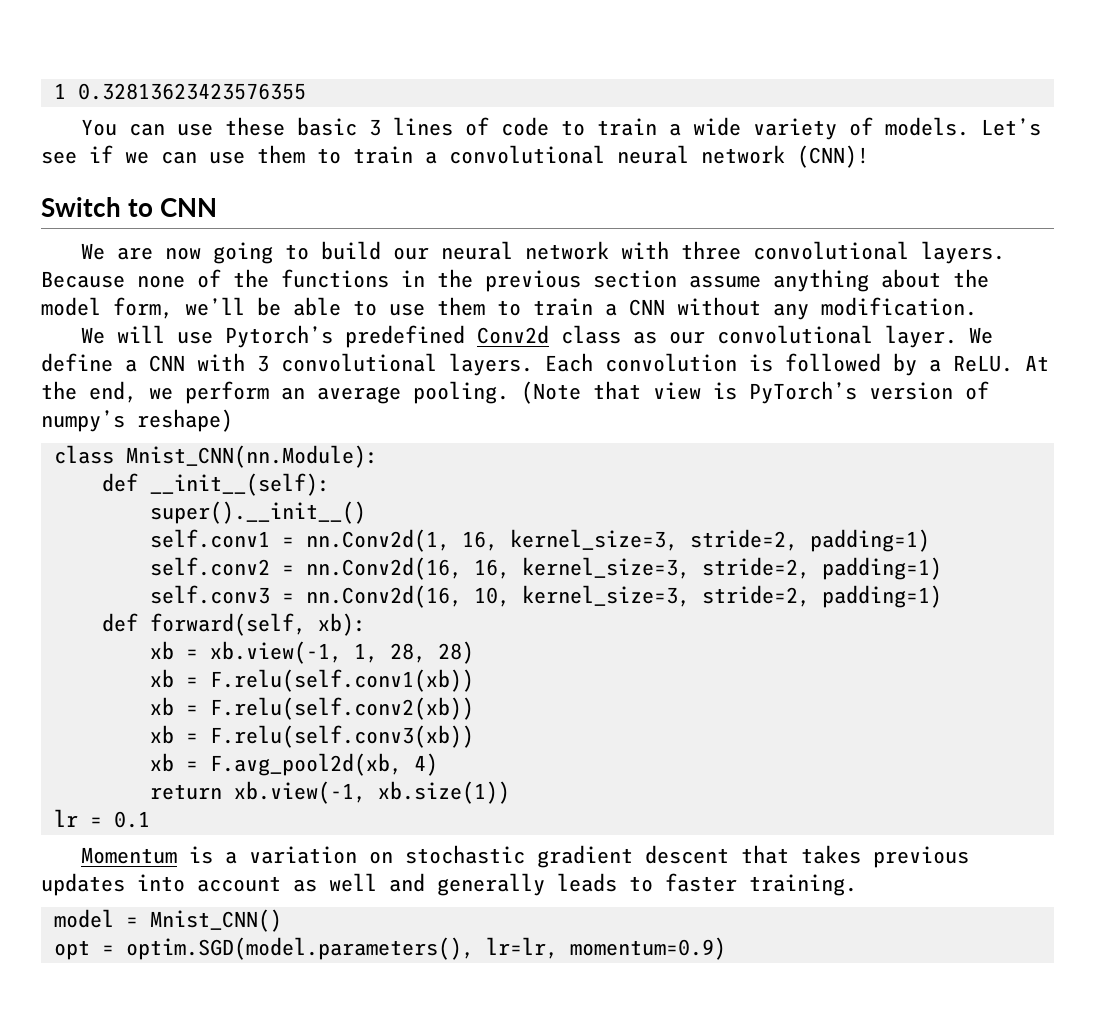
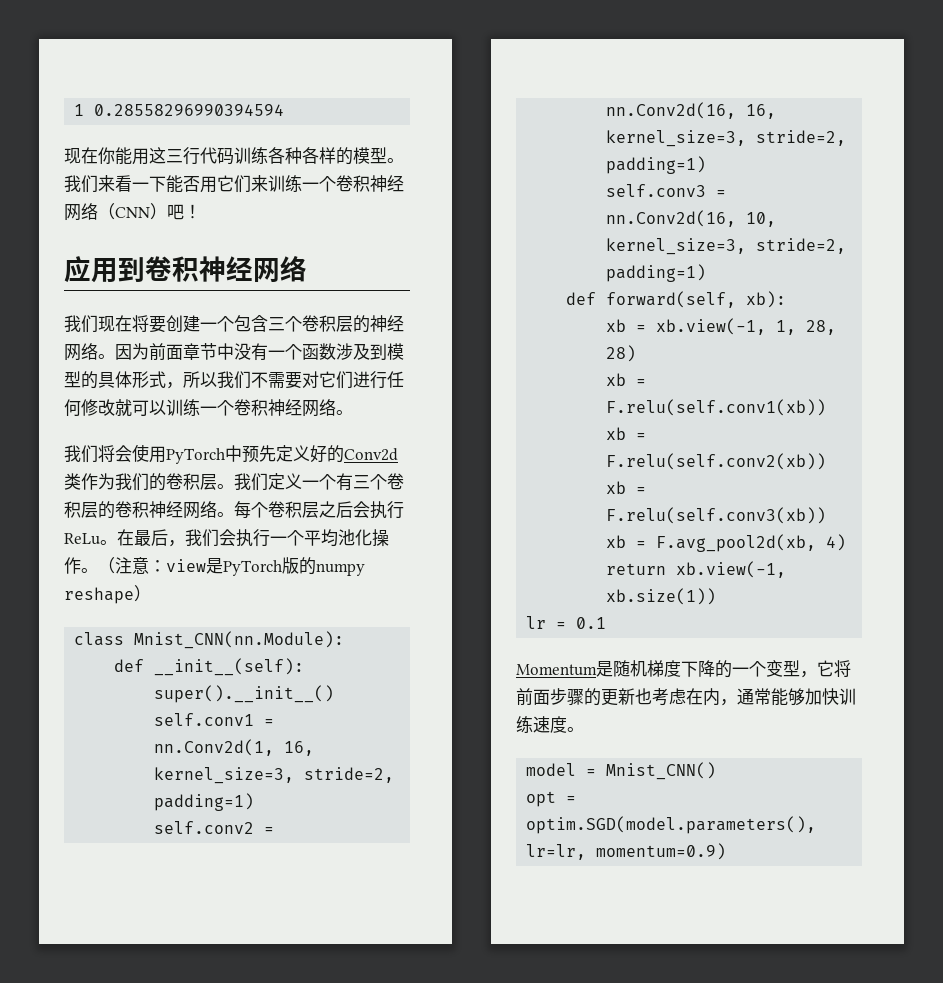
- 1 0.32813623423576355
- You can use these basic 3 lines of code to train a wide variety of models. Let’s see if we can use them to train a convolutional neural network (CNN)!
- Switch to CNN
- We are now going to build our neural network with three convolutional layers. Because none of the functions in the previous section assume anything about the model form, we’ll be able to use them to train a CNN without any modification.
- We will use Pytorch’s predefined Conv2d class as our convolutional layer. We define a CNN with 3 convolutional layers. Each convolution is followed by a ReLU. At the end, we perform an average pooling. (Note that view is PyTorch’s version of numpy’s reshape)
+ 1 0.28558296990394594
+ 现在你能用这三行代码训练各种各样的模型。我们来看一下能否用它们来训练一个卷积神经网络（CNN）吧！
+ 应用到卷积神经网络
+ 我们现在将要创建一个包含三个卷积层的神经网络。因为前面章节中没有一个函数涉及到模型的具体形式，所以我们不需要对它们进行任何修改就可以训练一个卷积神经网络。
+ 我们将会使用PyTorch中预先定义好的Conv2d类作为我们的卷积层。我们定义一个有三个卷积层的卷积神经网络。每个卷积层之后会执行ReLu。在最后，我们会执行一个平均池化操作。（注意：view是PyTorch版的numpy reshape）
- Momentum is a variation on stochastic gradient descent that takes previous updates into account as well and generally leads to faster training.
+ Momentum是随机梯度下降的一个变型，它将前面步骤的更新也考虑在内，通常能够加快训练速度。

